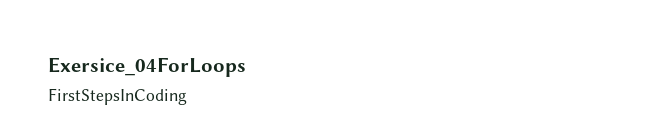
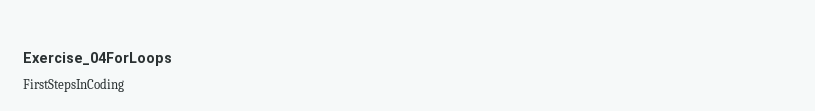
- Exersice_04ForLoops
+ Exercise_04ForLoops

